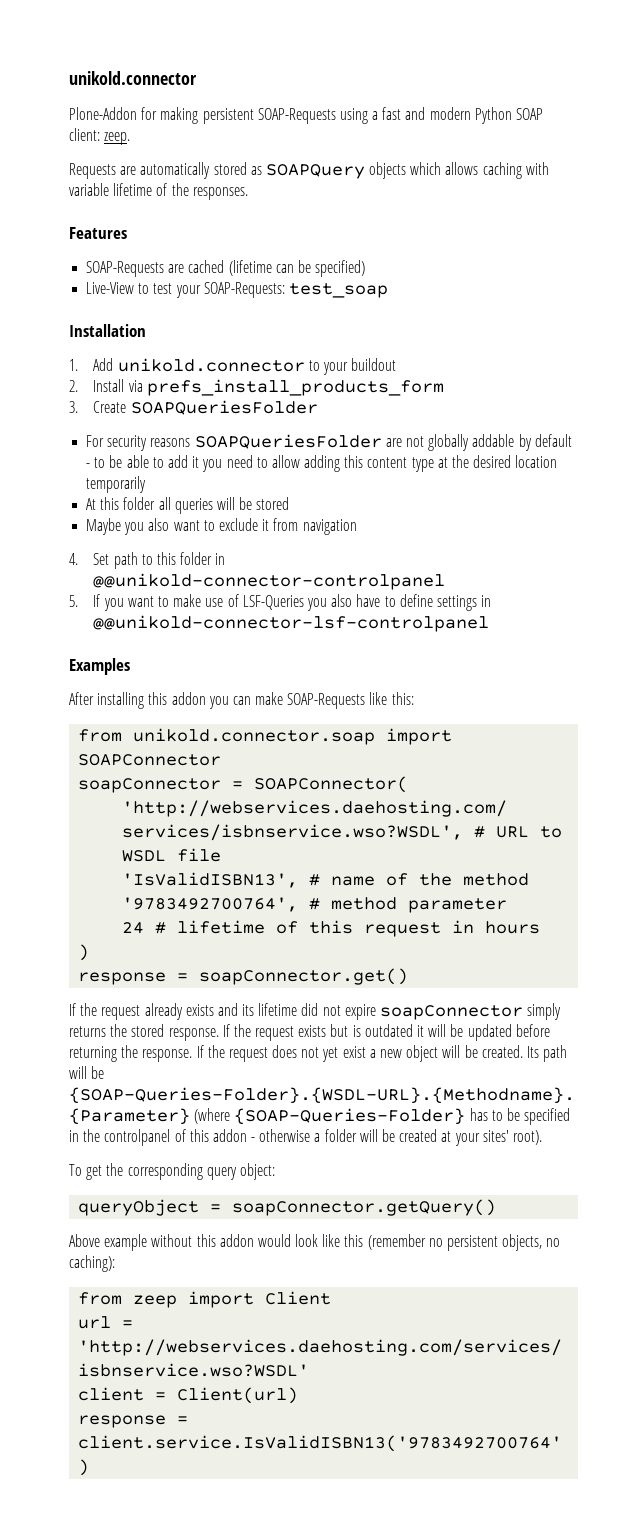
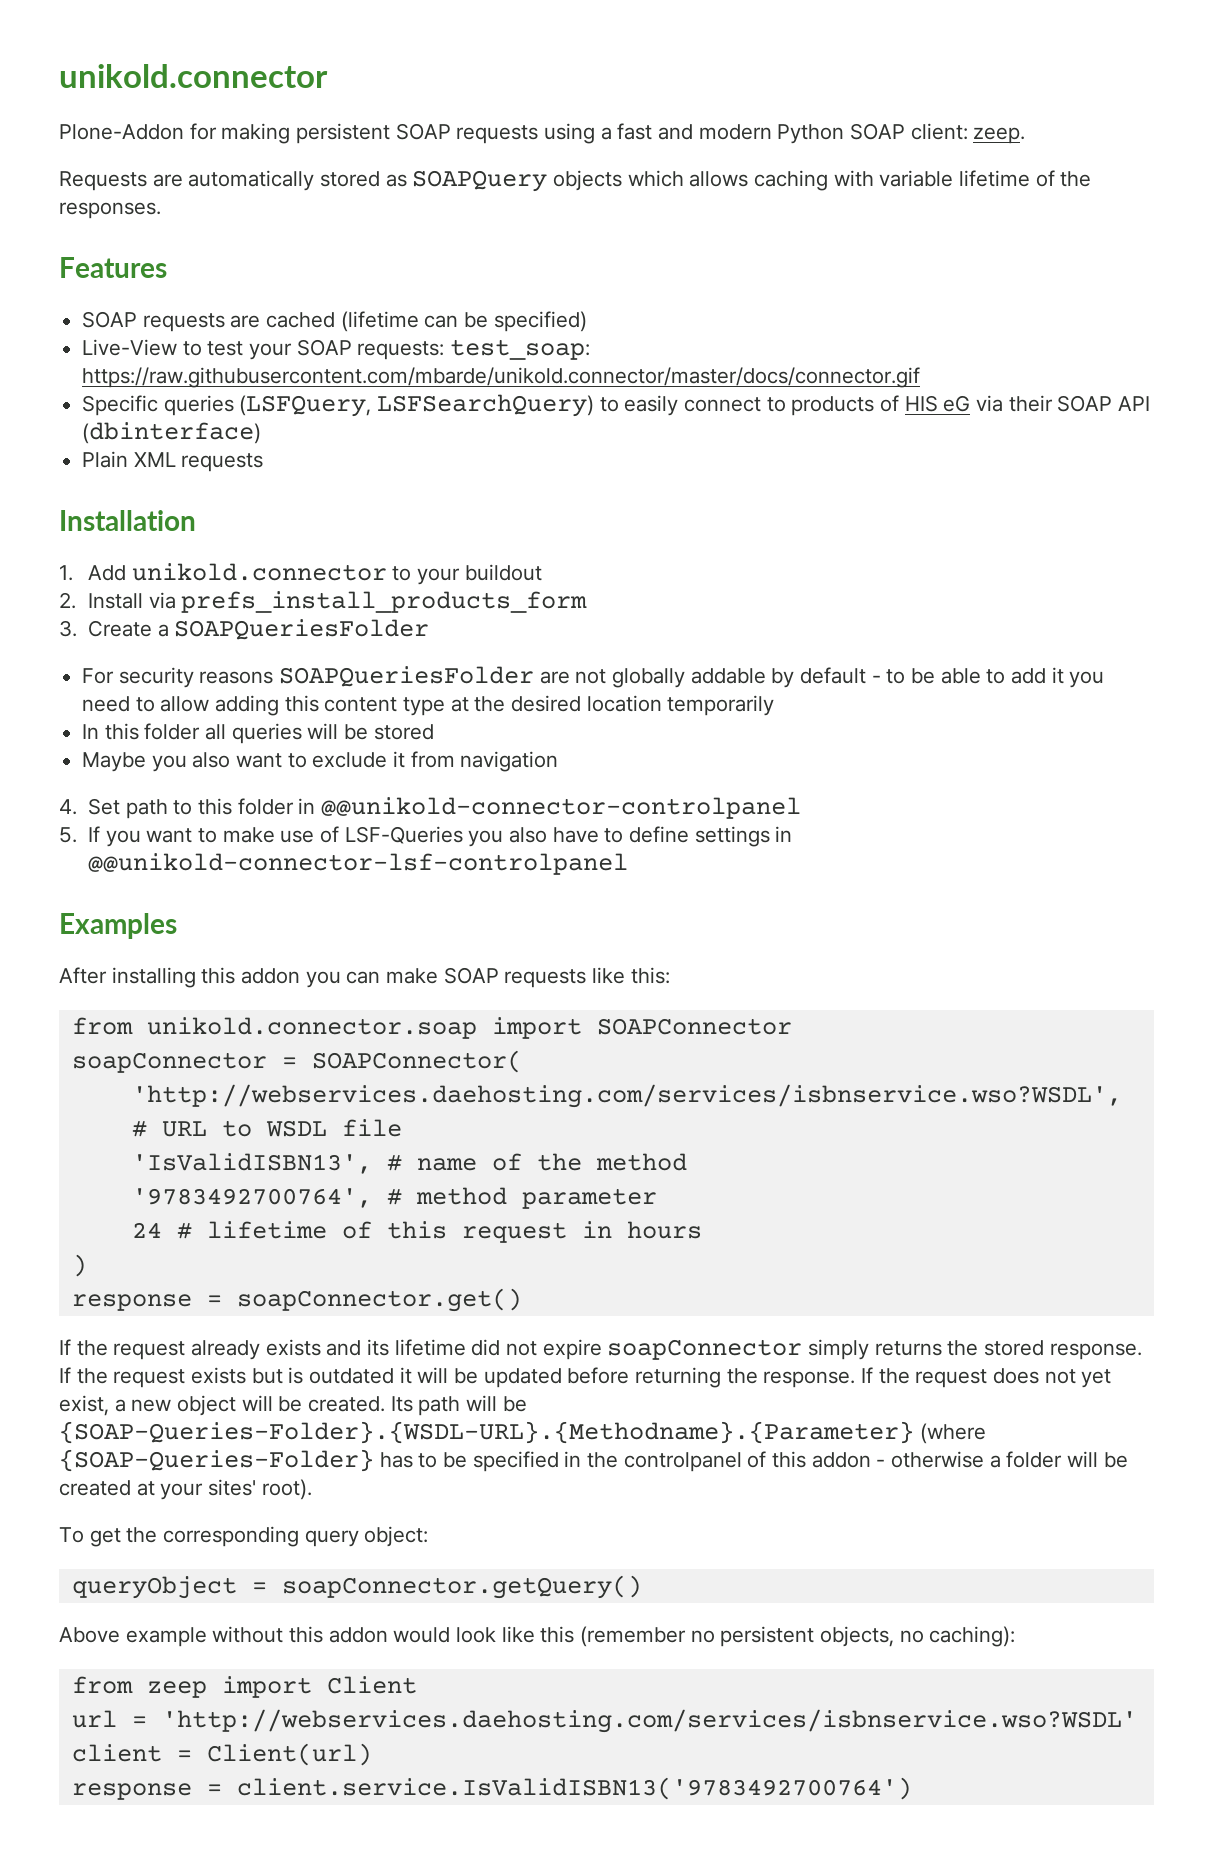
- Plone-Addon for making persistent SOAP-Requests using a fast and modern Python SOAP client: zeep.
+ Plone-Addon for making persistent SOAP requests using a fast and modern Python SOAP client: zeep.
- SOAP-Requests are cached (lifetime can be specified)
+ SOAP requests are cached (lifetime can be specified)
- Live-View to test your SOAP-Requests: test_soap
+ Live-View to test your SOAP requests: test_soap: https://raw.githubusercontent.com/mbarde/unikold.connector/master/docs/connector.gif
+ Specific queries (LSFQuery, LSFSearchQuery) to easily connect to products of HIS eG via their SOAP API (dbinterface)
+ Plain XML requests
- 3. Create SOAPQueriesFolder
+ 3. Create a SOAPQueriesFolder
- At this folder all queries will be stored
+ In this folder all queries will be stored
- After installing this addon you can make SOAP-Requests like this:
+ After installing this addon you can make SOAP requests like this:
- If the request does not yet exist a new object will be created.
+ If the request does not yet exist, a new object will be created.

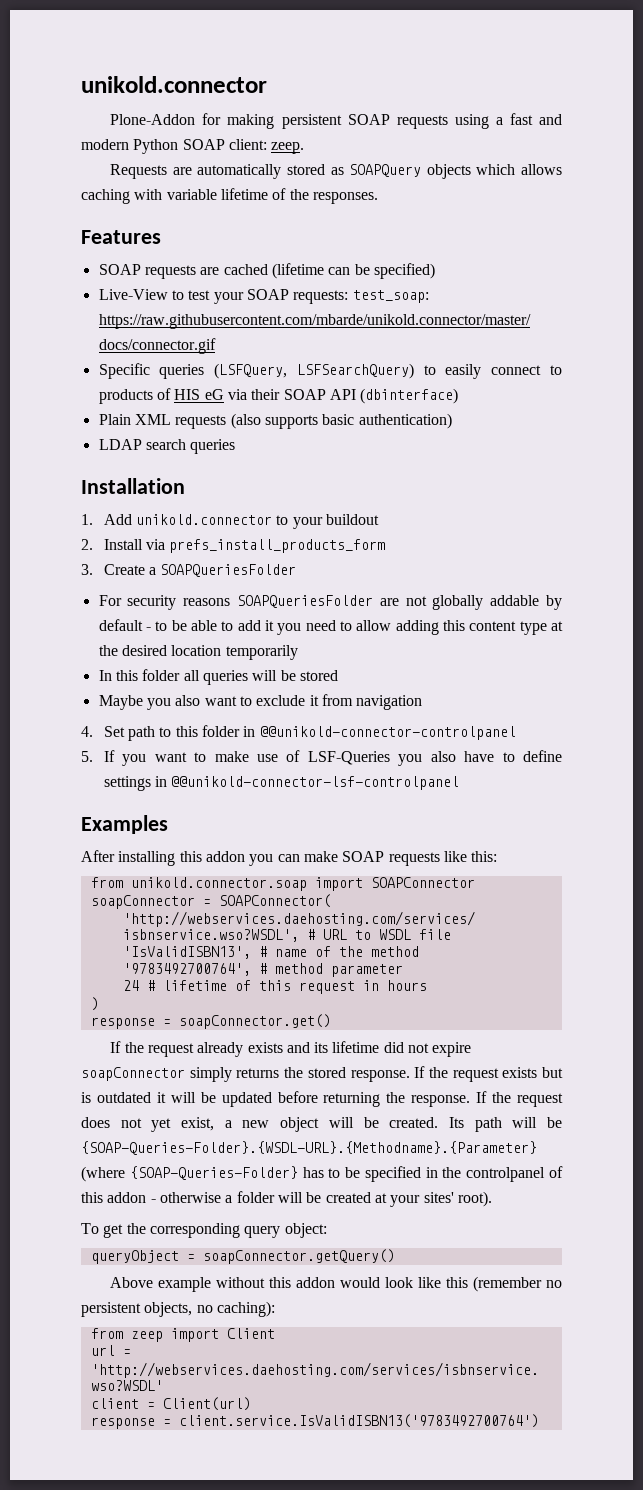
- Plain XML requests
+ Plain XML requests (also supports basic authentication)
+ LDAP search queries

